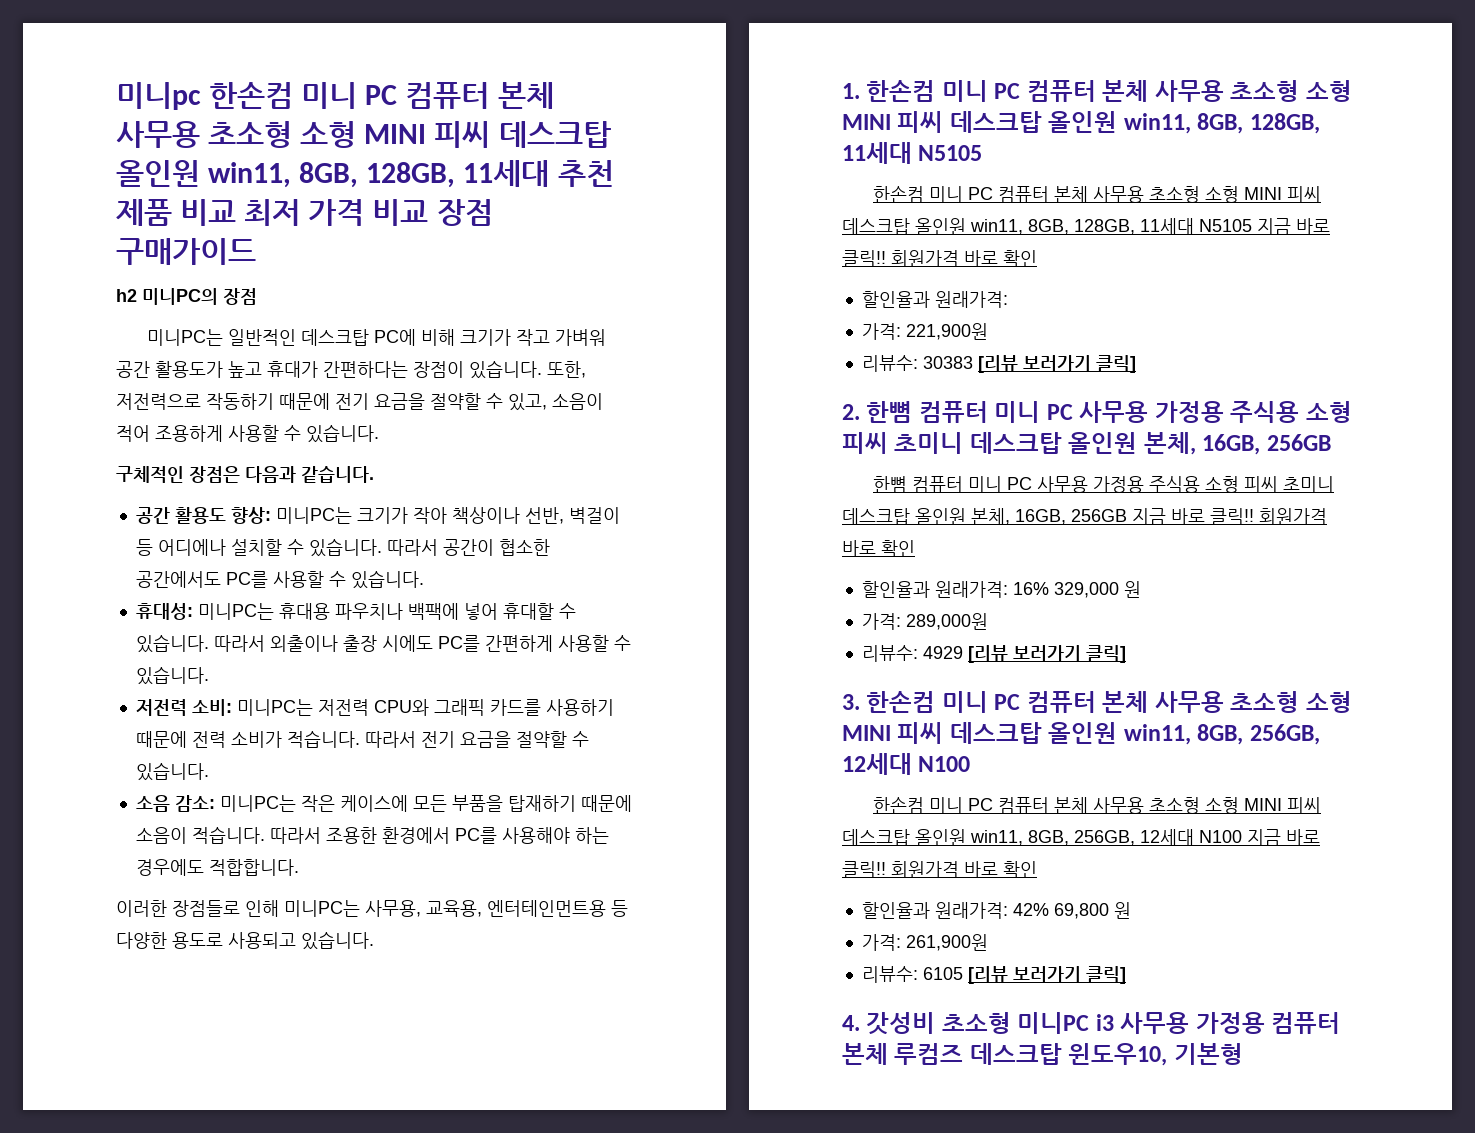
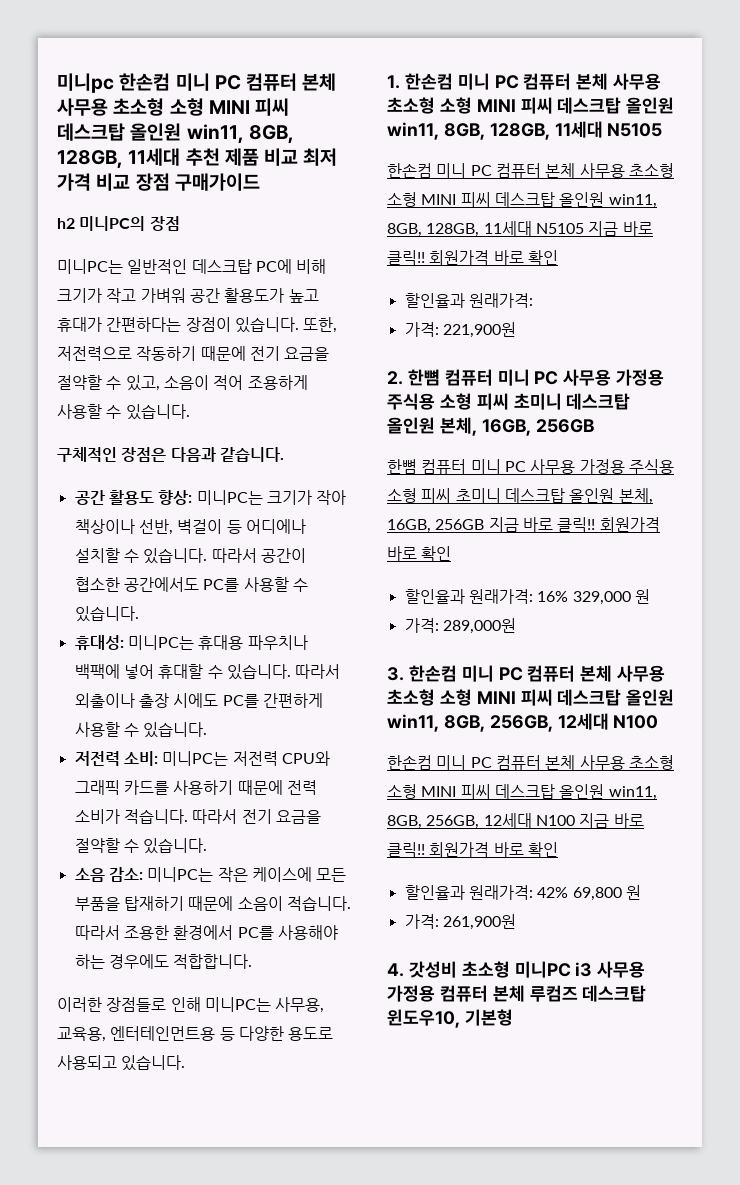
- 리뷰수: 30383 [리뷰 보러가기 클릭]
- 리뷰수: 4929 [리뷰 보러가기 클릭]
- 리뷰수: 6105 [리뷰 보러가기 클릭]

